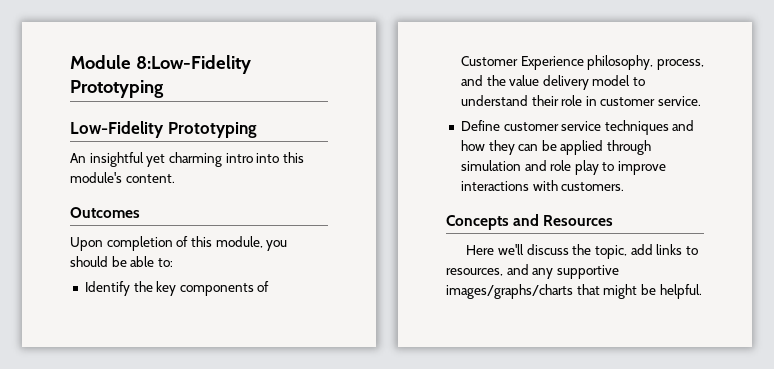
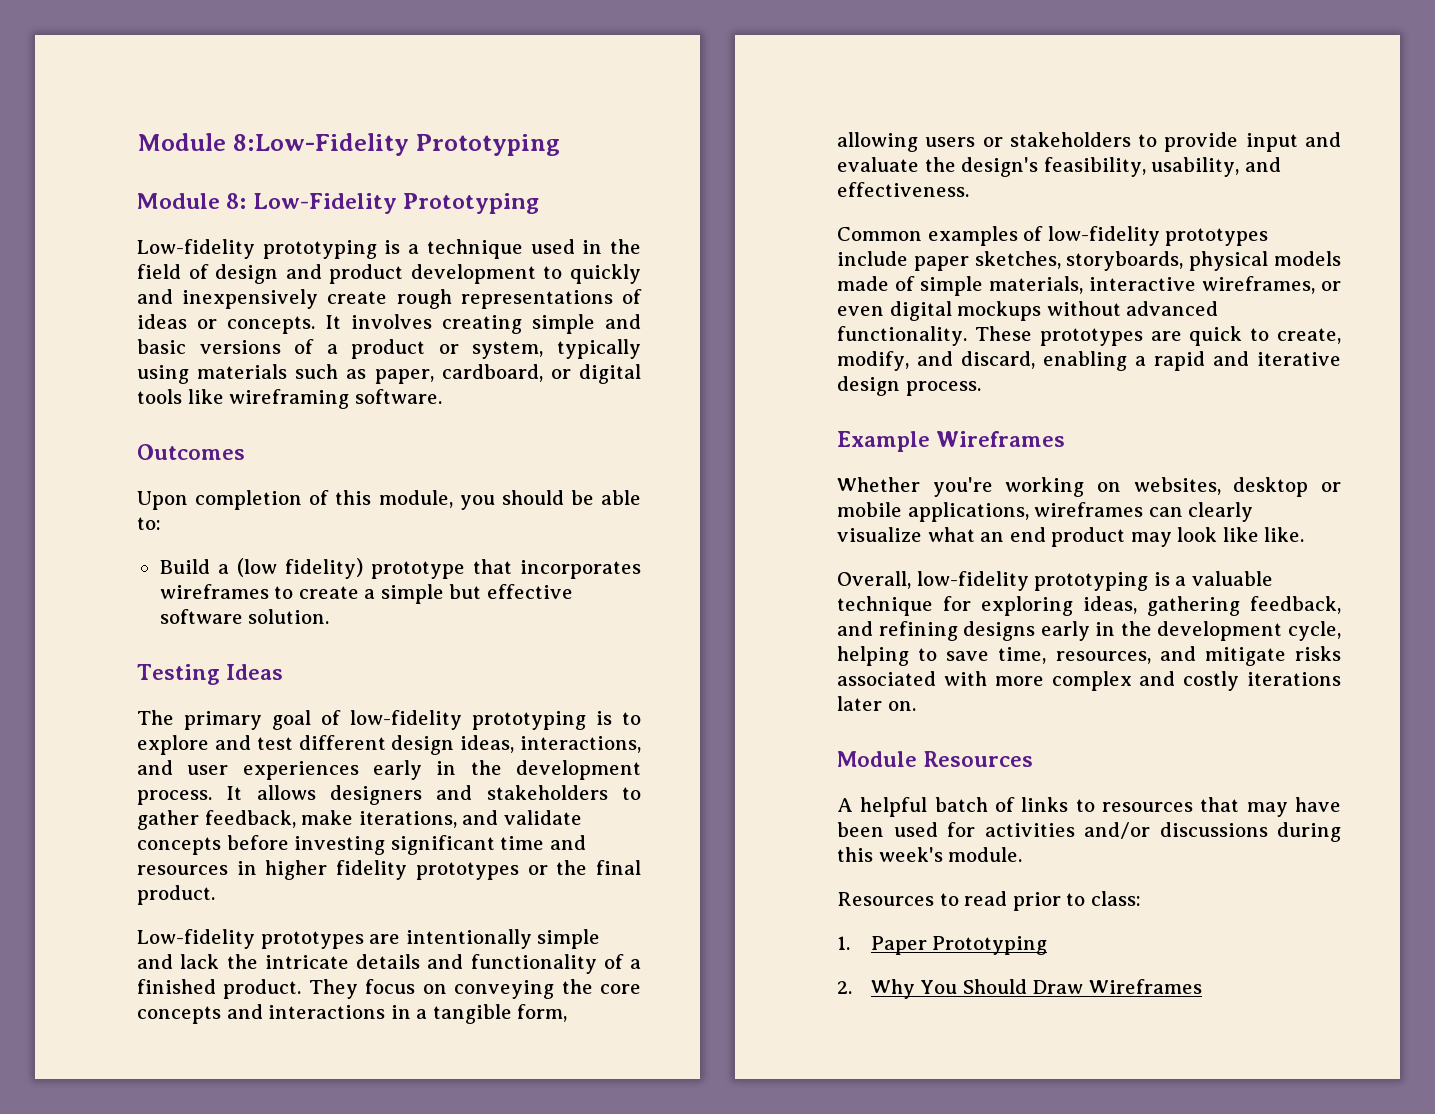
- Low-Fidelity Prototyping
+ Module 8: Low-Fidelity Prototyping
- An insightful yet charming intro into this module's content.
+ Low-fidelity prototyping is a technique used in the field of design and product development to quickly and inexpensively create rough representations of ideas or concepts. It involves creating simple and basic versions of a product or system, typically using materials such as paper, cardboard, or digital tools like wireframing software.
- Identify the key components of Customer Experience philosophy, process, and the value delivery model to understand their role in customer service.
- Define customer service techniques and how they can be applied through simulation and role play to improve interactions with customers.
- Concepts and Resources
- Here we'll discuss the topic, add links to resources, and any supportive images/graphs/charts that might be helpful.
+ Build a (low fidelity) prototype that incorporates wireframes to create a simple but effective software solution.
+ Testing Ideas
+ The primary goal of low-fidelity prototyping is to explore and test different design ideas, interactions, and user experiences early in the development process. It allows designers and stakeholders to gather feedback, make iterations, and validate concepts before investing significant time and resources in higher fidelity prototypes or the final product.
+ Low-fidelity prototypes are intentionally simple and lack the intricate details and functionality of a finished product. They focus on conveying the core concepts and interactions in a tangible form, allowing users or stakeholders to provide input and evaluate the design's feasibility, usability, and effectiveness.
+ Common examples of low-fidelity prototypes include paper sketches, storyboards, physical models made of simple materials, interactive wireframes, or even digital mockups without advanced functionality. These prototypes are quick to create, modify, and discard, enabling a rapid and iterative design process.
+ Example Wireframes
+ Whether you're working on websites, desktop or mobile applications, wireframes can clearly visualize what an end product may look like like.
+ Overall, low-fidelity prototyping is a valuable technique for exploring ideas, gathering feedback, and refining designs early in the development cycle, helping to save time, resources, and mitigate risks associated with more complex and costly iterations later on.
+ Module Resources
+ A helpful batch of links to resources that may have been used for activities and/or discussions during this week's module.
+ Resources to read prior to class:
+ 1. Paper Prototyping
+ 2. Why You Should Draw Wireframes

